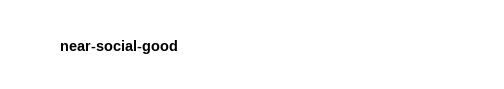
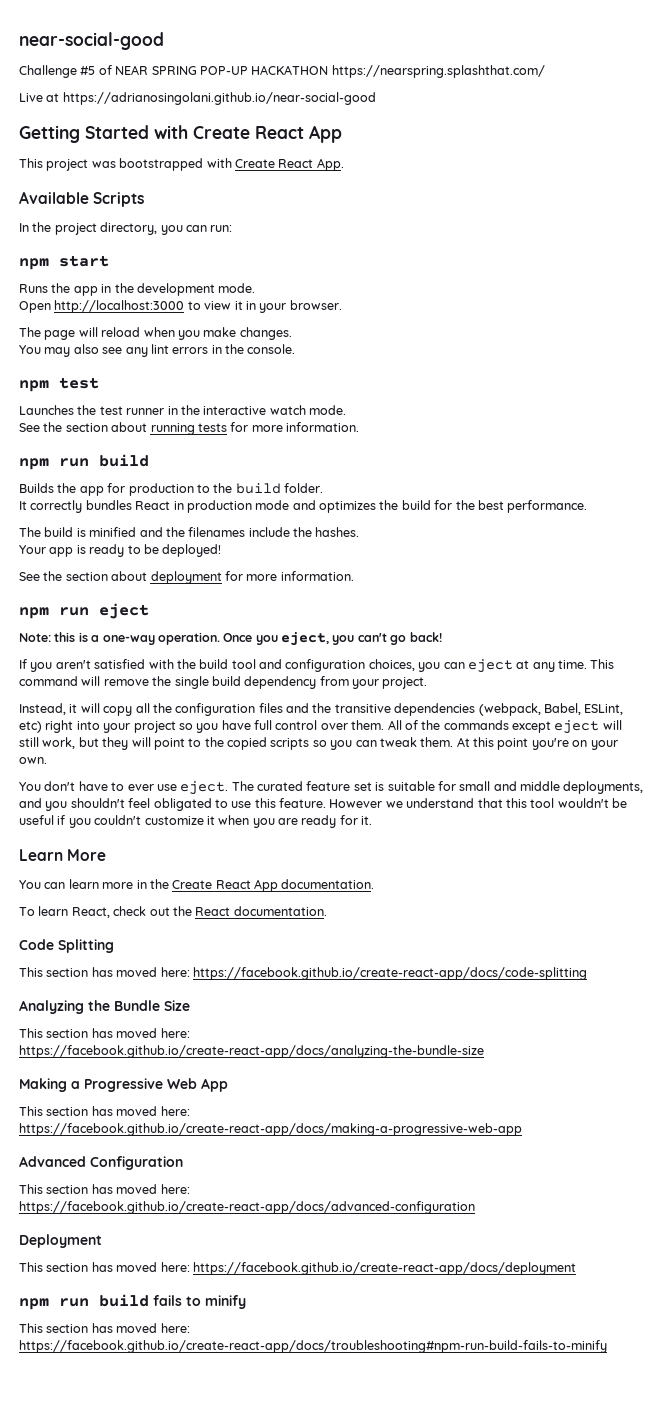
+ Challenge #5 of NEAR SPRING POP-UP HACKATHON https://nearspring.splashthat.com/
+ Live at https://adrianosingolani.github.io/near-social-good
+ Getting Started with Create React App
+ This project was bootstrapped with Create React App.
+ Available Scripts
+ In the project directory, you can run:
+ npm start
+ Runs the app in the development mode.
+ Open http://localhost:3000 to view it in your browser.
+ The page will reload when you make changes.
+ You may also see any lint errors in the console.
+ npm test
+ Launches the test runner in the interactive watch mode.
+ See the section about running tests for more information.
+ npm run build
+ Builds the app for production to the build folder.
+ It correctly bundles React in production mode and optimizes the build for the best performance.
+ The build is minified and the filenames include the hashes.
+ Your app is ready to be deployed!
+ See the section about deployment for more information.
+ npm run eject
+ Note: this is a one-way operation. Once you eject, you can't go back!
+ If you aren't satisfied with the build tool and configuration choices, you can eject at any time. This command will remove the single build dependency from your project.
+ Instead, it will copy all the configuration files and the transitive dependencies (webpack, Babel, ESLint, etc) right into your project so you have full control over them. All of the commands except eject will still work, but they will point to the copied scripts so you can tweak them. At this point you're on your own.
+ You don't have to ever use eject. The curated feature set is suitable for small and middle deployments, and you shouldn't feel obligated to use this feature. However we understand that this tool wouldn't be useful if you couldn't customize it when you are ready for it.
+ Learn More
+ You can learn more in the Create React App documentation.
+ To learn React, check out the React documentation.
+ Code Splitting
+ This section has moved here: https://facebook.github.io/create-react-app/docs/code-splitting
+ Analyzing the Bundle Size
+ This section has moved here: https://facebook.github.io/create-react-app/docs/analyzing-the-bundle-size
+ Making a Progressive Web App
+ This section has moved here: https://facebook.github.io/create-react-app/docs/making-a-progressive-web-app
+ Advanced Configuration
+ This section has moved here: https://facebook.github.io/create-react-app/docs/advanced-configuration
+ Deployment
+ This section has moved here: https://facebook.github.io/create-react-app/docs/deployment
+ npm run build fails to minify
+ This section has moved here: https://facebook.github.io/create-react-app/docs/troubleshooting#npm-run-build-fails-to-minify

